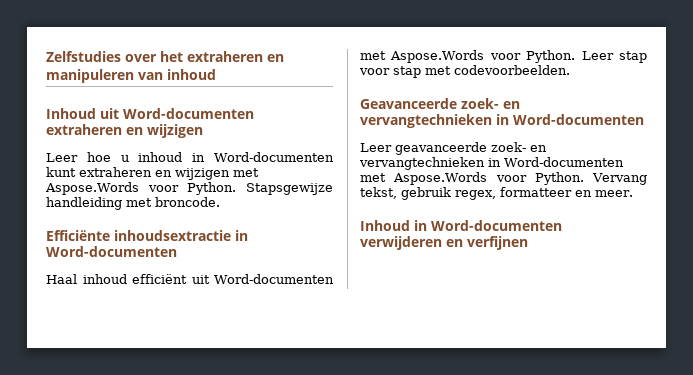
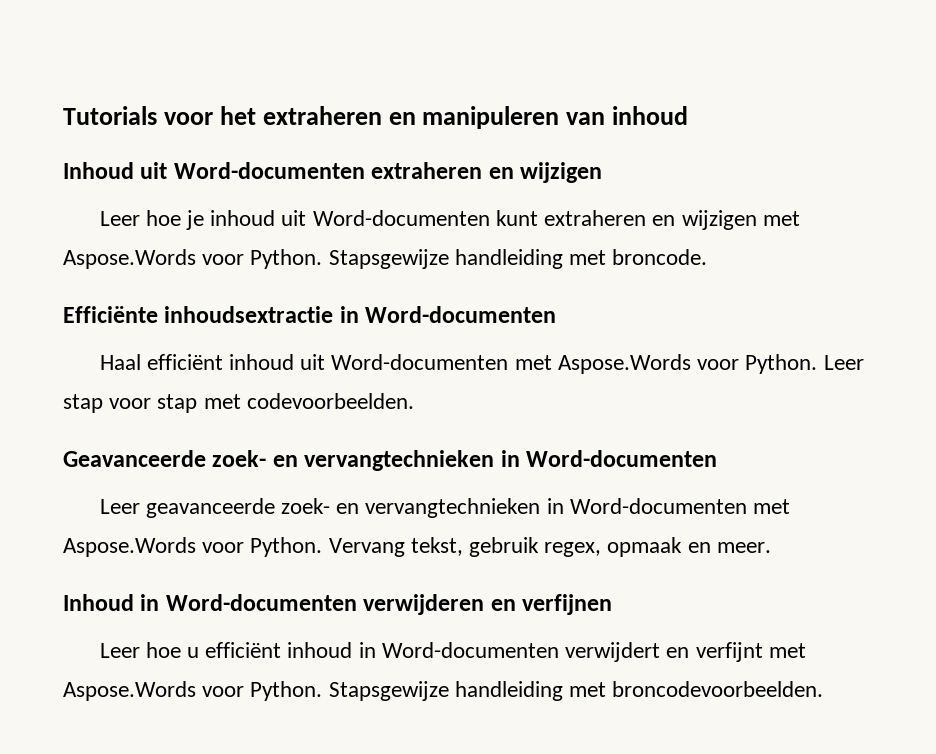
- Zelfstudies over het extraheren en manipuleren van inhoud
+ Tutorials voor het extraheren en manipuleren van inhoud
- Leer hoe u inhoud in Word-documenten kunt extraheren en wijzigen met Aspose.Words voor Python.
+ Leer hoe je inhoud uit Word-documenten kunt extraheren en wijzigen met Aspose.Words voor Python.
- Haal inhoud efficiënt uit Word-documenten met Aspose.Words voor Python.
+ Haal efficiënt inhoud uit Word-documenten met Aspose.Words voor Python.
- Vervang tekst, gebruik regex, formatteer en meer.
+ Vervang tekst, gebruik regex, opmaak en meer.
+ Leer hoe u efficiënt inhoud in Word-documenten verwijdert en verfijnt met Aspose.Words voor Python. Stapsgewijze handleiding met broncodevoorbeelden.

